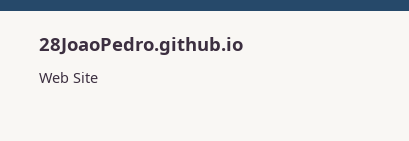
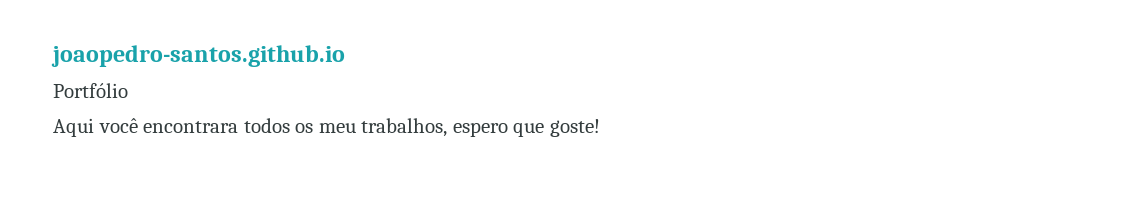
- 28JoaoPedro.github.io
- Web Site
+ joaopedro-santos.github.io
+ Portfólio
+ Aqui você encontrara todos os meu trabalhos, espero que goste!

